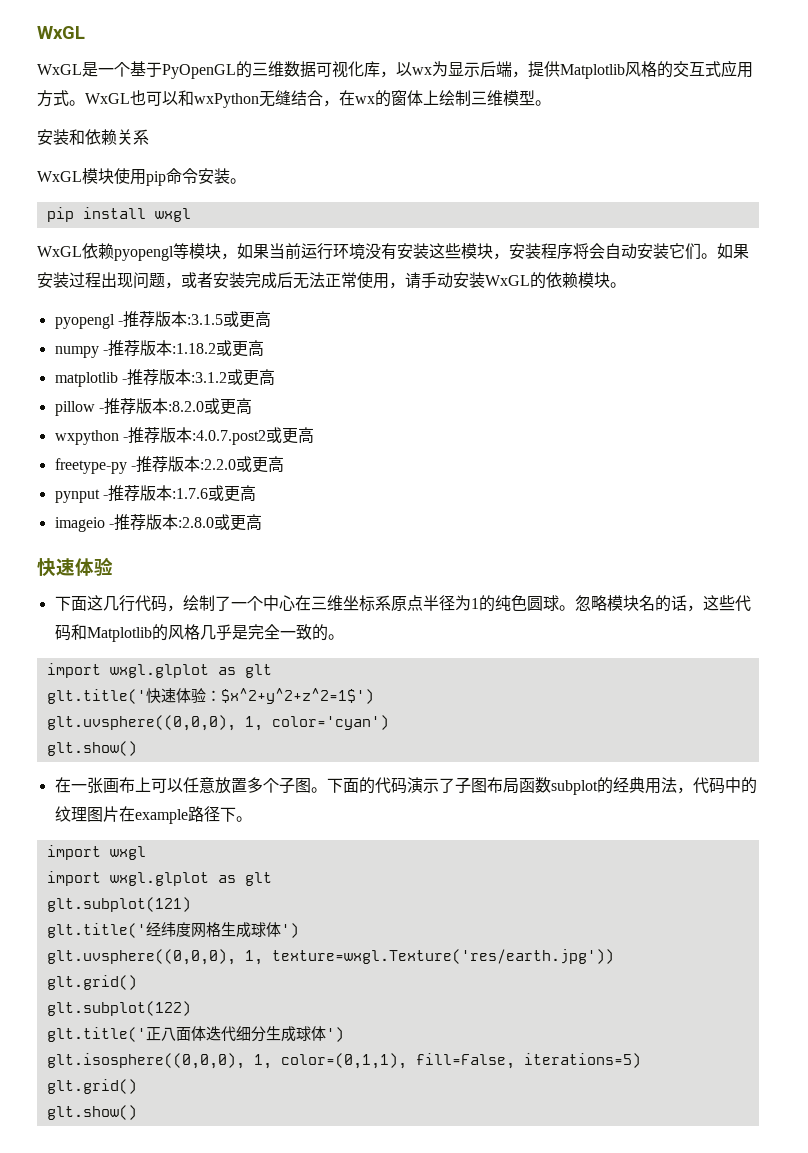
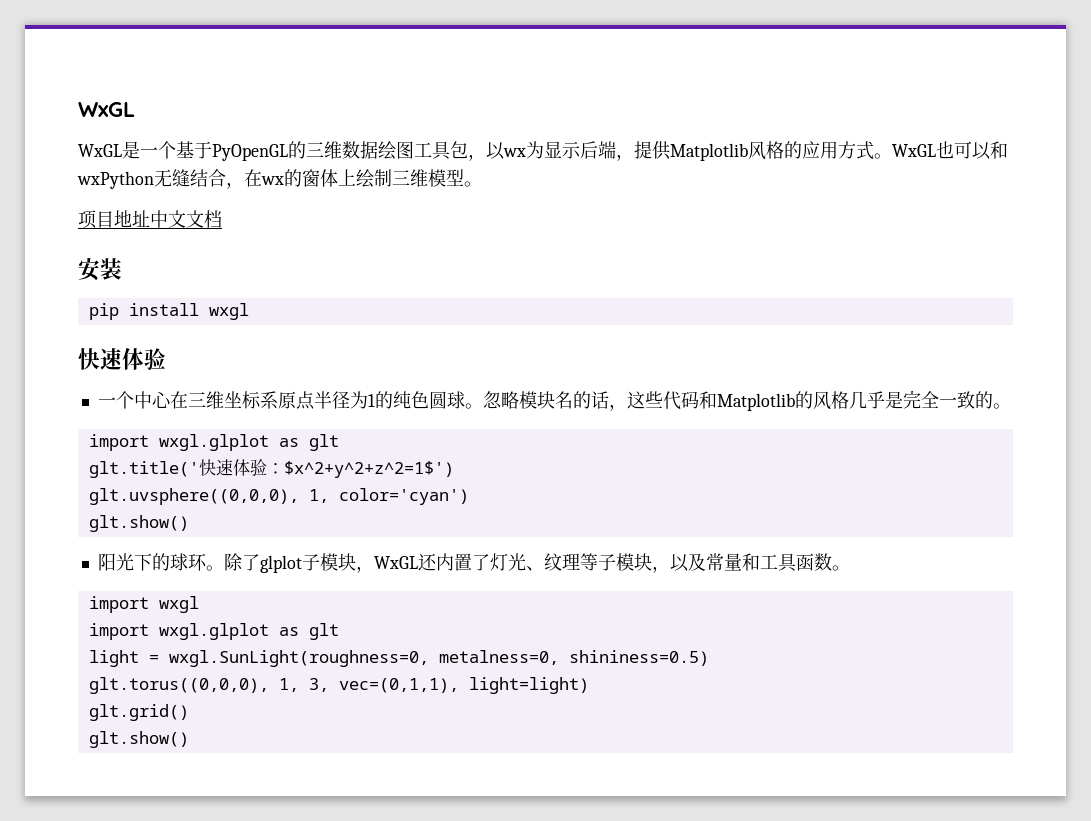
- WxGL是一个基于PyOpenGL的三维数据可视化库，以wx为显示后端，提供Matplotlib风格的交互式应用方式。
+ WxGL是一个基于PyOpenGL的三维数据绘图工具包，以wx为显示后端，提供Matplotlib风格的应用方式。
- 安装和依赖关系
- WxGL模块使用pip命令安装。
+ 项目地址中文文档
+ 安装
  pip install wxgl
- WxGL依赖pyopengl等模块，如果当前运行环境没有安装这些模块，安装程序将会自动安装它们。如果安装过程出现问题，或者安装完成后无法正常使用，请手动安装WxGL的依赖模块。
- pyopengl -推荐版本:3.1.5或更高
- numpy -推荐版本:1.18.2或更高
- matplotlib -推荐版本:3.1.2或更高
- pillow -推荐版本:8.2.0或更高
- wxpython -推荐版本:4.0.7.post2或更高
- freetype-py -推荐版本:2.2.0或更高
- pynput -推荐版本:1.7.6或更高
- imageio -推荐版本:2.8.0或更高
  快速体验
- 下面这几行代码，绘制了一个中心在三维坐标系原点半径为1的纯色圆球。
+ 一个中心在三维坐标系原点半径为1的纯色圆球。
- 在一张画布上可以任意放置多个子图。下面的代码演示了子图布局函数subplot的经典用法，代码中的纹理图片在example路径下。
+ 阳光下的球环。除了glplot子模块，WxGL还内置了灯光、纹理等子模块，以及常量和工具函数。
- glt.subplot(121)
- glt.title('经纬度网格生成球体')
- glt.uvsphere((0,0,0), 1, texture=wxgl.Texture('res/earth.jpg'))
- glt.grid()
- glt.subplot(122)
- glt.title('正八面体迭代细分生成球体')
- glt.isosphere((0,0,0), 1, color=(0,1,1), fill=False, iterations=5)
+ light = wxgl.SunLight(roughness=0, metalness=0, shininess=0.5)
+ glt.torus((0,0,0), 1, 3, vec=(0,1,1), light=light)

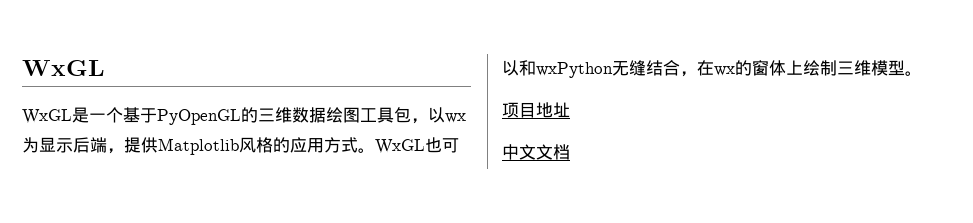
- 项目地址中文文档
+ 项目地址
+ 中文文档
- 安装
- pip install wxgl
- 快速体验
- 一个中心在三维坐标系原点半径为1的纯色圆球。忽略模块名的话，这些代码和Matplotlib的风格几乎是完全一致的。
- import wxgl.glplot as glt
- glt.title('快速体验：$x^2+y^2+z^2=1$')
- glt.uvsphere((0,0,0), 1, color='cyan')
- glt.show()
- 阳光下的球环。除了glplot子模块，WxGL还内置了灯光、纹理等子模块，以及常量和工具函数。
- import wxgl
- import wxgl.glplot as glt
- light = wxgl.SunLight(roughness=0, metalness=0, shininess=0.5)
- glt.torus((0,0,0), 1, 3, vec=(0,1,1), light=light)
- glt.grid()
- glt.show()

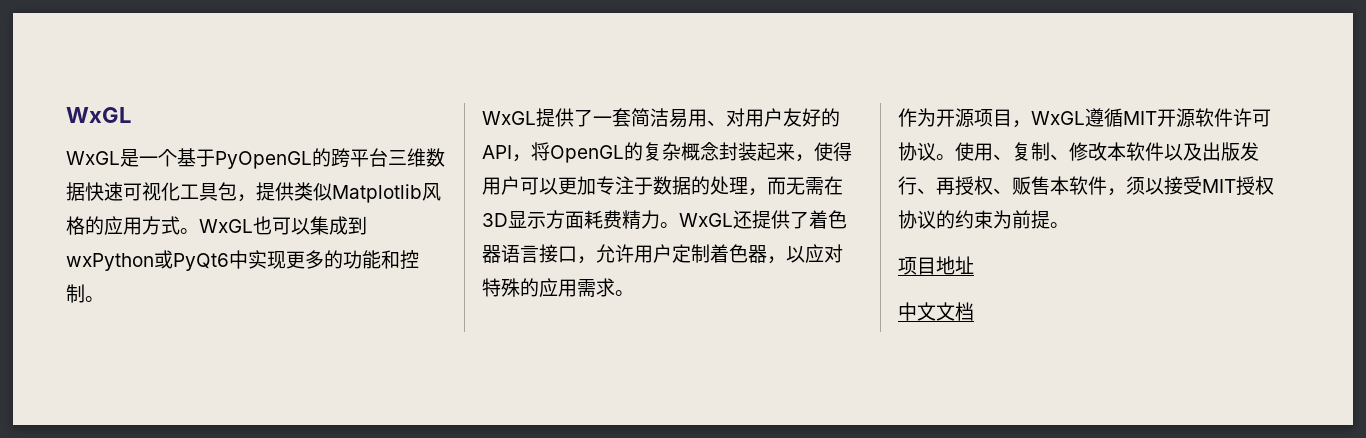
- WxGL是一个基于PyOpenGL的三维数据绘图工具包，以wx为显示后端，提供Matplotlib风格的应用方式。
+ WxGL是一个基于PyOpenGL的跨平台三维数据快速可视化工具包，提供类似Matplotlib风格的应用方式。
- WxGL也可以和wxPython无缝结合，在wx的窗体上绘制三维模型。
+ WxGL也可以集成到wxPython或PyQt6中实现更多的功能和控制。
+ WxGL提供了一套简洁易用、对用户友好的API，将OpenGL的复杂概念封装起来，使得用户可以更加专注于数据的处理，而无需在3D显示方面耗费精力。WxGL还提供了着色器语言接口，允许用户定制着色器，以应对特殊的应用需求。
+ 作为开源项目，WxGL遵循MIT开源软件许可协议。使用、复制、修改本软件以及出版发行、再授权、贩售本软件，须以接受MIT授权协议的约束为前提。

